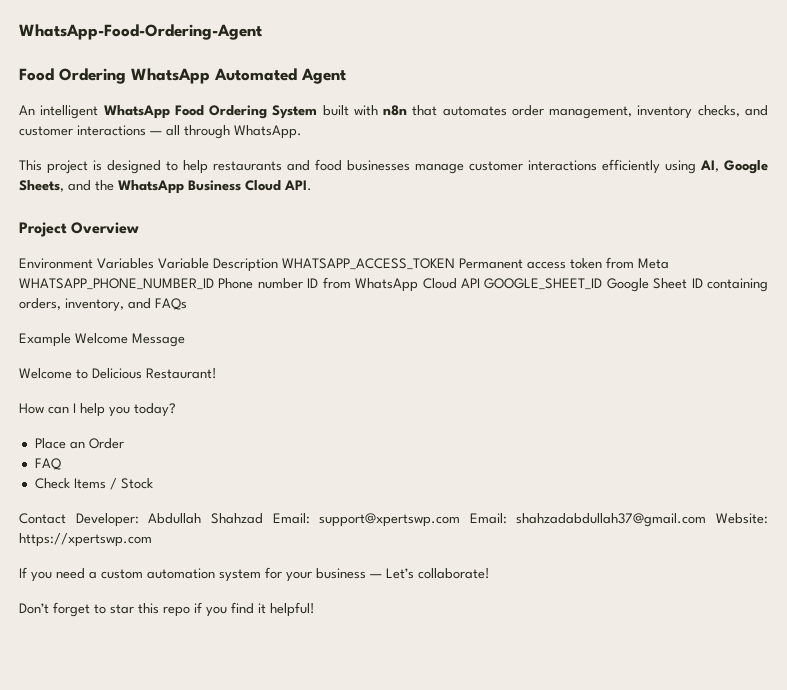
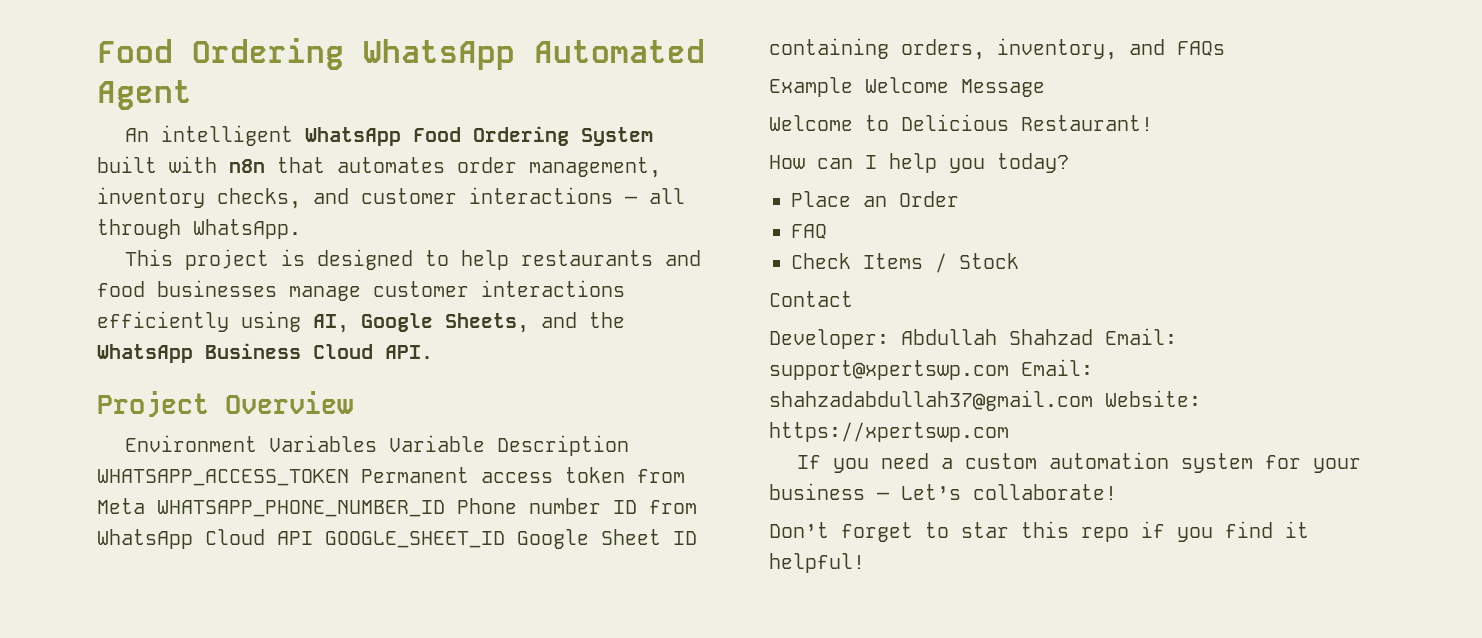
- WhatsApp-Food-Ordering-Agent
- Contact Developer: Abdullah Shahzad Email: support@xpertswp.com Email: shahzadabdullah37@gmail.com Website: https://xpertswp.com
+ Contact
+ Developer: Abdullah Shahzad Email: support@xpertswp.com Email: shahzadabdullah37@gmail.com Website: https://xpertswp.com

